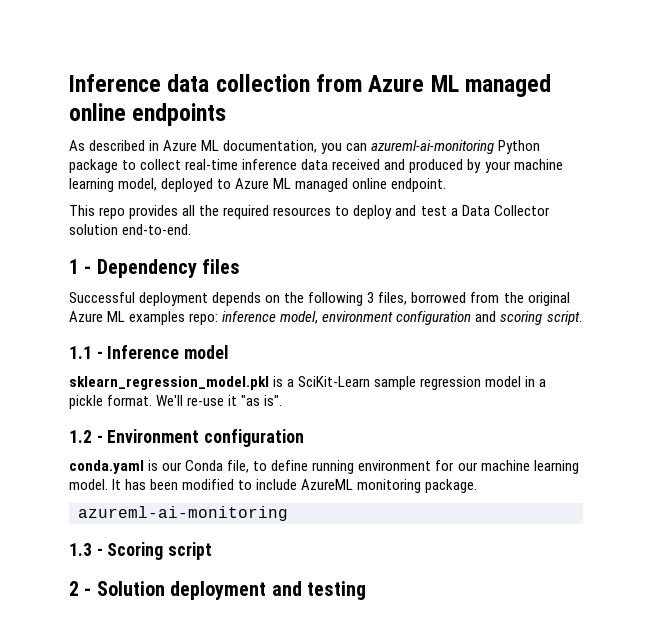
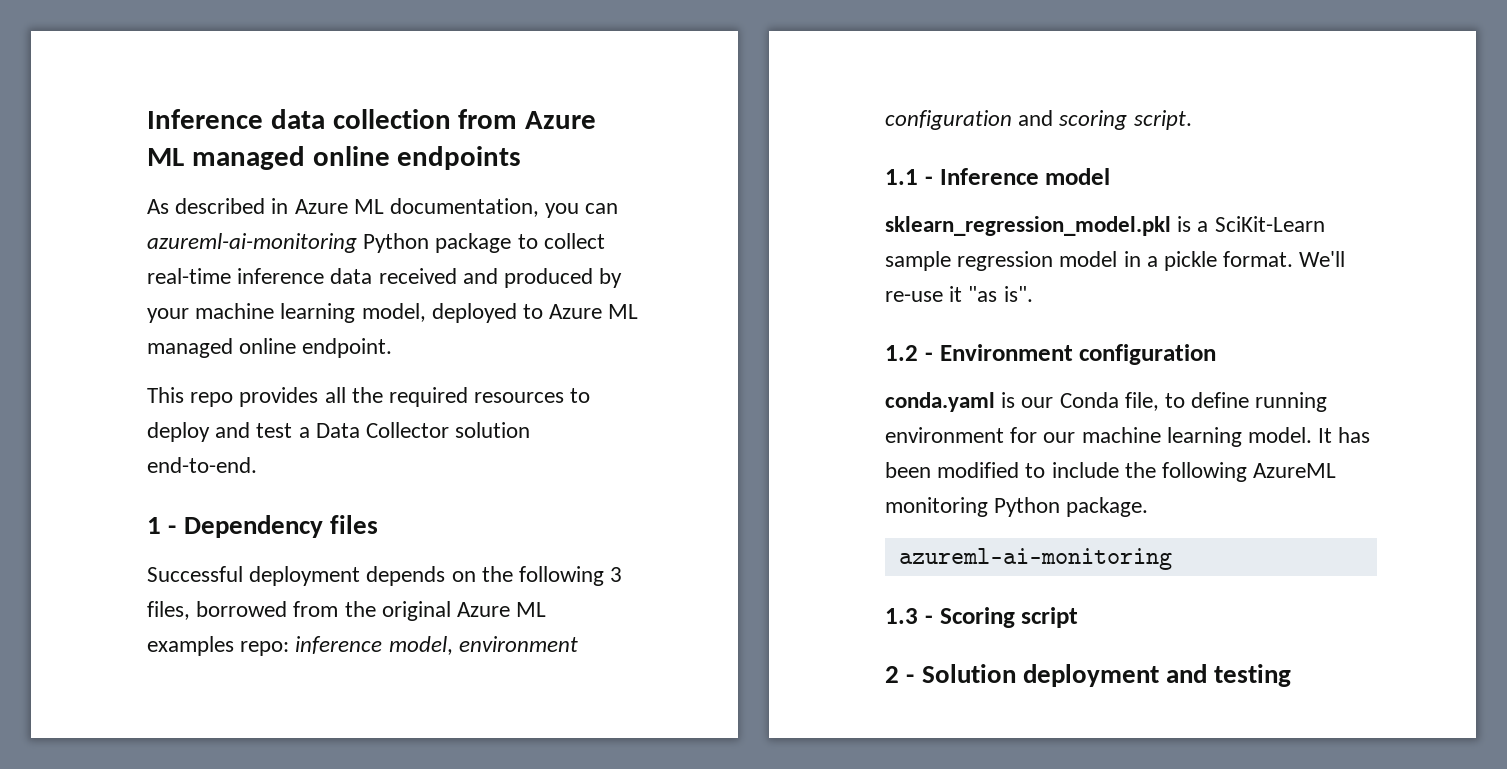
- It has been modified to include AzureML monitoring package.
+ It has been modified to include the following AzureML monitoring Python package.

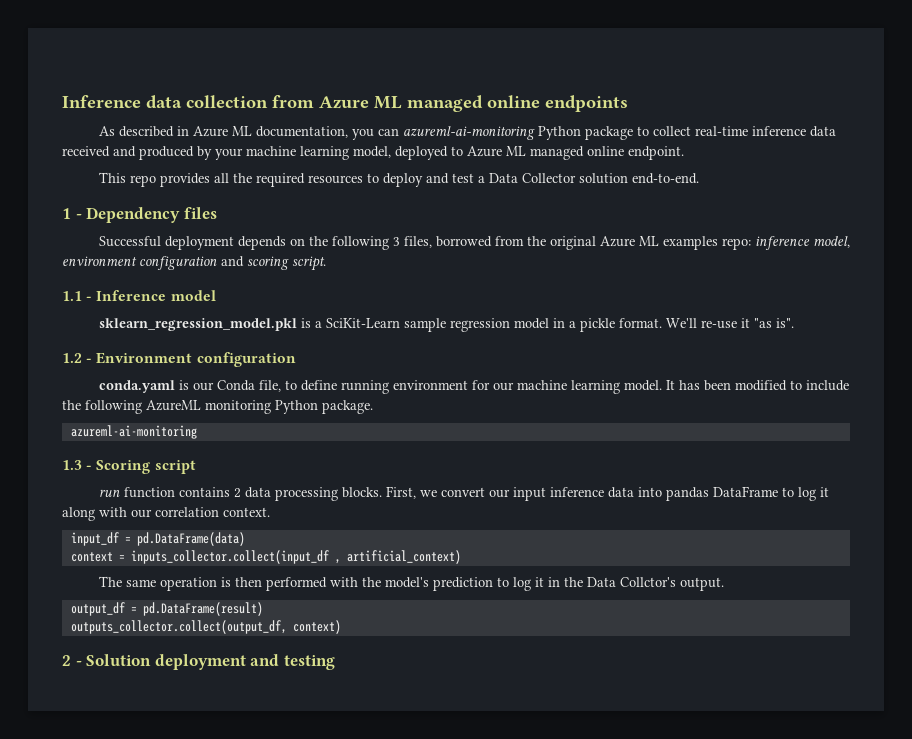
+ run function contains 2 data processing blocks. First, we convert our input inference data into pandas DataFrame to log it along with our correlation context.
+ input_df = pd.DataFrame(data)
+ context = inputs_collector.collect(input_df , artificial_context)
+ The same operation is then performed with the model's prediction to log it in the Data Collctor's output.
+ output_df = pd.DataFrame(result)
+ outputs_collector.collect(output_df, context)

